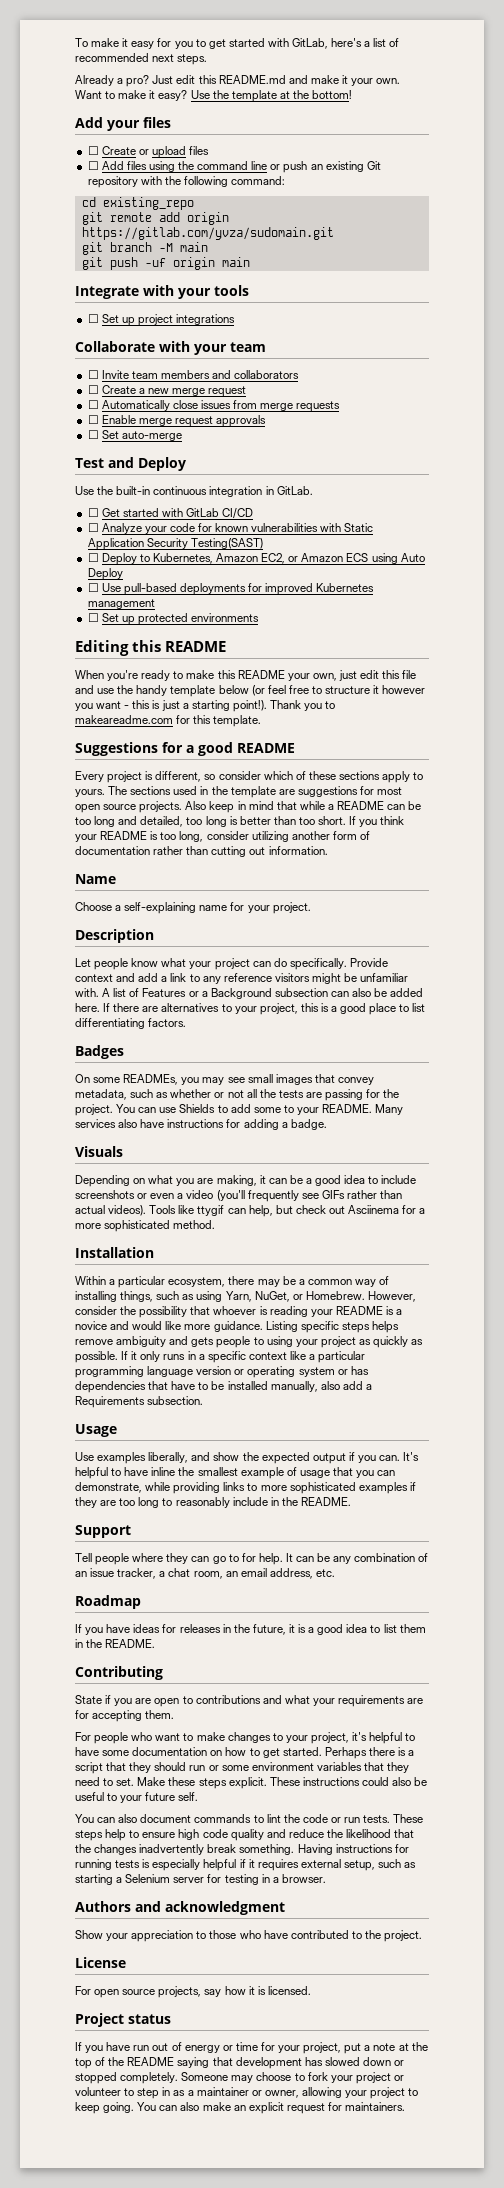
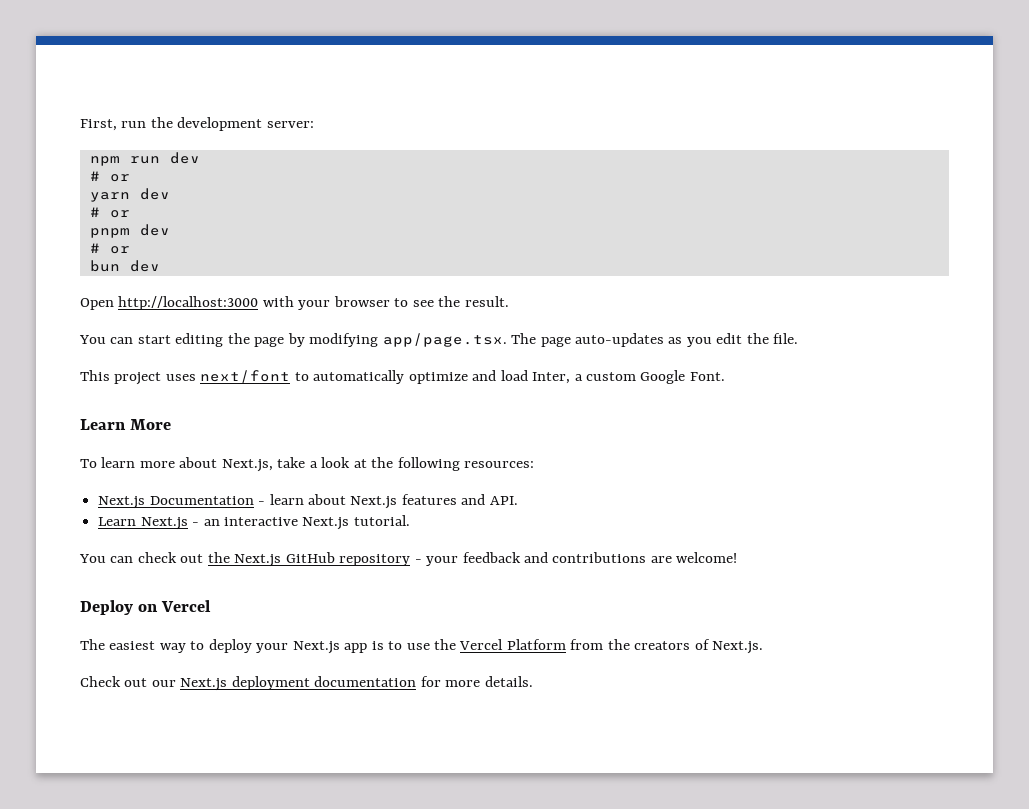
- To make it easy for you to get started with GitLab, here's a list of recommended next steps.
- Already a pro? Just edit this README.md and make it your own. Want to make it easy? Use the template at the bottom!
- Add your files
- ☐ Create or upload files
- ☐ Add files using the command line or push an existing Git repository with the following command:
- cd existing_repo
- git remote add origin https://gitlab.com/yvza/sudomain.git
- git branch -M main
- git push -uf origin main
- Integrate with your tools
- ☐ Set up project integrations
- Collaborate with your team
- ☐ Invite team members and collaborators
- ☐ Create a new merge request
- ☐ Automatically close issues from merge requests
- ☐ Enable merge request approvals
- ☐ Set auto-merge
- Test and Deploy
- Use the built-in continuous integration in GitLab.
- ☐ Get started with GitLab CI/CD
- ☐ Analyze your code for known vulnerabilities with Static Application Security Testing(SAST)
- ☐ Deploy to Kubernetes, Amazon EC2, or Amazon ECS using Auto Deploy
- ☐ Use pull-based deployments for improved Kubernetes management
- ☐ Set up protected environments
- Editing this README
- When you're ready to make this README your own, just edit this file and use the handy template below (or feel free to structure it however you want - this is just a starting point!). Thank you to makeareadme.com for this template.
- Suggestions for a good README
- Every project is different, so consider which of these sections apply to yours. The sections used in the template are suggestions for most open source projects. Also keep in mind that while a README can be too long and detailed, too long is better than too short. If you think your README is too long, consider utilizing another form of documentation rather than cutting out information.
- Name
- Choose a self-explaining name for your project.
- Description
- Let people know what your project can do specifically. Provide context and add a link to any reference visitors might be unfamiliar with. A list of Features or a Background subsection can also be added here. If there are alternatives to your project, this is a good place to list differentiating factors.
- Badges
- On some READMEs, you may see small images that convey metadata, such as whether or not all the tests are passing for the project. You can use Shields to add some to your README. Many services also have instructions for adding a badge.
- Visuals
- Depending on what you are making, it can be a good idea to include screenshots or even a video (you'll frequently see GIFs rather than actual videos). Tools like ttygif can help, but check out Asciinema for a more sophisticated method.
- Installation
- Within a particular ecosystem, there may be a common way of installing things, such as using Yarn, NuGet, or Homebrew. However, consider the possibility that whoever is reading your README is a novice and would like more guidance. Listing specific steps helps remove ambiguity and gets people to using your project as quickly as possible. If it only runs in a specific context like a particular programming language version or operating system or has dependencies that have to be installed manually, also add a Requirements subsection.
- Usage
- Use examples liberally, and show the expected output if you can. It's helpful to have inline the smallest example of usage that you can demonstrate, while providing links to more sophisticated examples if they are too long to reasonably include in the README.
- Support
- Tell people where they can go to for help. It can be any combination of an issue tracker, a chat room, an email address, etc.
- Roadmap
- If you have ideas for releases in the future, it is a good idea to list them in the README.
- Contributing
- State if you are open to contributions and what your requirements are for accepting them.
- For people who want to make changes to your project, it's helpful to have some documentation on how to get started. Perhaps there is a script that they should run or some environment variables that they need to set. Make these steps explicit. These instructions could also be useful to your future self.
- You can also document commands to lint the code or run tests. These steps help to ensure high code quality and reduce the likelihood that the changes inadvertently break something. Having instructions for running tests is especially helpful if it requires external setup, such as starting a Selenium server for testing in a browser.
- Authors and acknowledgment
- Show your appreciation to those who have contributed to the project.
- License
- For open source projects, say how it is licensed.
- Project status
- If you have run out of energy or time for your project, put a note at the top of the README saying that development has slowed down or stopped completely. Someone may choose to fork your project or volunteer to step in as a maintainer or owner, allowing your project to keep going. You can also make an explicit request for maintainers.
+ First, run the development server:
+ npm run dev
+ # or
+ yarn dev
+ # or
+ pnpm dev
+ # or
+ bun dev
+ Open http://localhost:3000 with your browser to see the result.
+ You can start editing the page by modifying app/page.tsx. The page auto-updates as you edit the file.
+ This project uses next/font to automatically optimize and load Inter, a custom Google Font.
+ Learn More
+ To learn more about Next.js, take a look at the following resources:
+ Next.js Documentation - learn about Next.js features and API.
+ Learn Next.js - an interactive Next.js tutorial.
+ You can check out the Next.js GitHub repository - your feedback and contributions are welcome!
+ Deploy on Vercel
+ The easiest way to deploy your Next.js app is to use the Vercel Platform from the creators of Next.js.
+ Check out our Next.js deployment documentation for more details.

